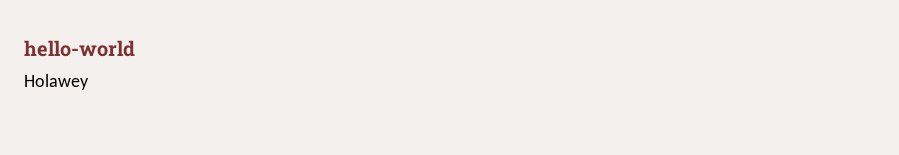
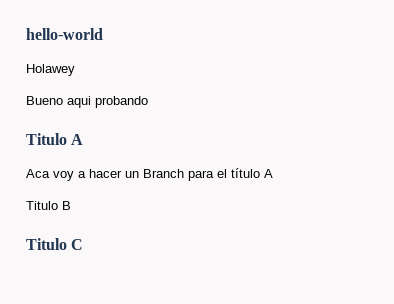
+ Bueno aqui probando
+ Titulo A
+ Aca voy a hacer un Branch para el título A
+ Titulo B
+ Titulo C

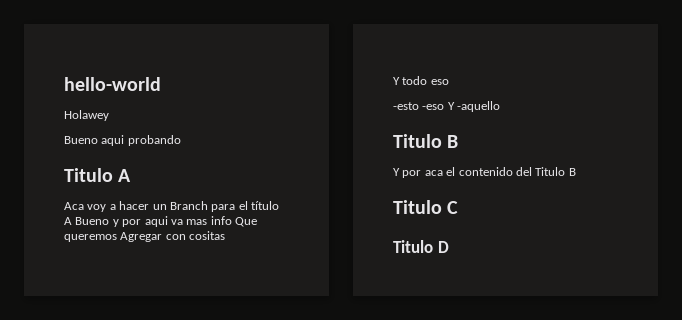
- Aca voy a hacer un Branch para el título A
+ Aca voy a hacer un Branch para el título A Bueno y por aqui va mas info Que queremos Agregar con cositas
+ Y todo eso
+ -esto -eso Y -aquello
  Titulo B
+ Y por aca el contenido del Titulo B
+ Titulo D

